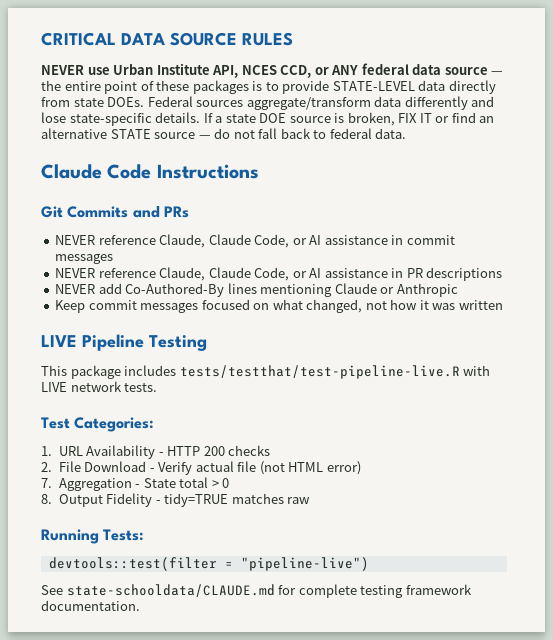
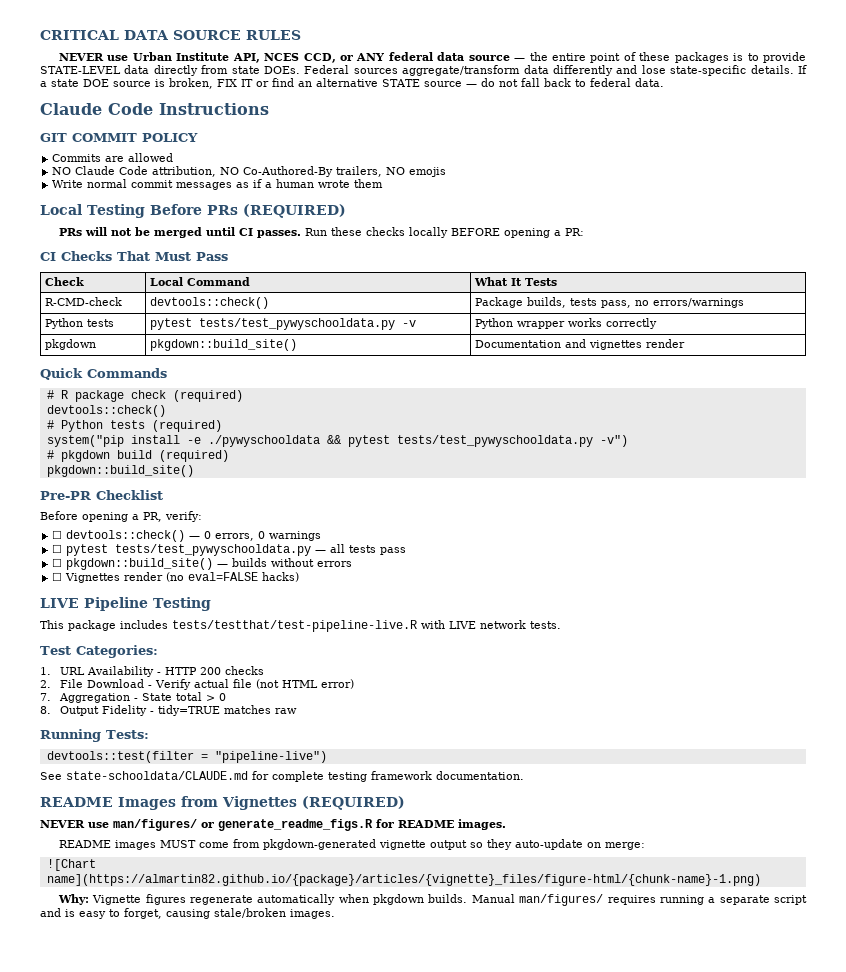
- Git Commits and PRs
- NEVER reference Claude, Claude Code, or AI assistance in commit messages
- NEVER reference Claude, Claude Code, or AI assistance in PR descriptions
- NEVER add Co-Authored-By lines mentioning Claude or Anthropic
- Keep commit messages focused on what changed, not how it was written
+ GIT COMMIT POLICY
+ Commits are allowed
+ NO Claude Code attribution, NO Co-Authored-By trailers, NO emojis
+ Write normal commit messages as if a human wrote them
+ Local Testing Before PRs (REQUIRED)
+ PRs will not be merged until CI passes. Run these checks locally BEFORE opening a PR:
+ CI Checks That Must Pass
+ Check | Local Command | What It Tests
+ R-CMD-check | devtools::check() | Package builds, tests pass, no errors/warnings
+ Python tests | pytest tests/test_pywyschooldata.py -v | Python wrapper works correctly
+ pkgdown | pkgdown::build_site() | Documentation and vignettes render
+ Quick Commands
+ # R package check (required)
+ devtools::check()
+ # Python tests (required)
+ system("pip install -e ./pywyschooldata && pytest tests/test_pywyschooldata.py -v")
+ # pkgdown build (required)
+ pkgdown::build_site()
+ Pre-PR Checklist
+ Before opening a PR, verify:
+ ☐ devtools::check() — 0 errors, 0 warnings
+ ☐ pytest tests/test_pywyschooldata.py — all tests pass
+ ☐ pkgdown::build_site() — builds without errors
+ ☐ Vignettes render (no eval=FALSE hacks)
+ README Images from Vignettes (REQUIRED)
+ NEVER use man/figures/ or generate_readme_figs.R for README images.
+ README images MUST come from pkgdown-generated vignette output so they auto-update on merge:
+ ![Chart name](https://almartin82.github.io/{package}/articles/{vignette}_files/figure-html/{chunk-name}-1.png)
+ Why: Vignette figures regenerate automatically when pkgdown builds. Manual man/figures/ requires running a separate script and is easy to forget, causing stale/broken images.

